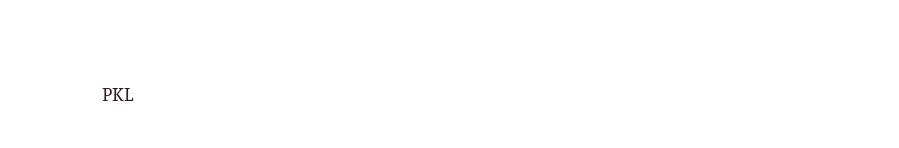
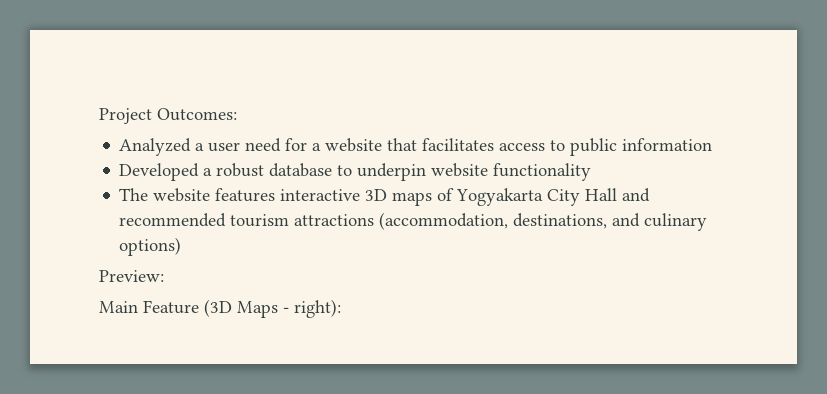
- PKL
+ Project Outcomes:
+ Analyzed a user need for a website that facilitates access to public information
+ Developed a robust database to underpin website functionality
+ The website features interactive 3D maps of Yogyakarta City Hall and recommended tourism attractions (accommodation, destinations, and culinary options)
+ Preview:
+ Main Feature (3D Maps - right):

